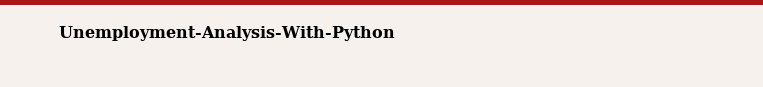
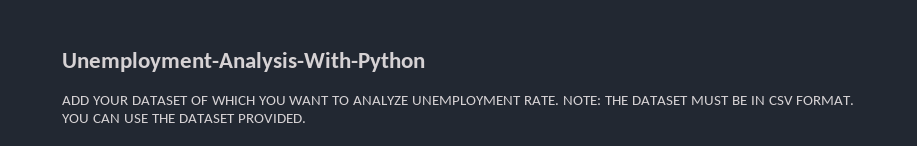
+ ADD YOUR DATASET OF WHICH YOU WANT TO ANALYZE UNEMPLOYMENT RATE. NOTE: THE DATASET MUST BE IN CSV FORMAT. YOU CAN USE THE DATASET PROVIDED.

